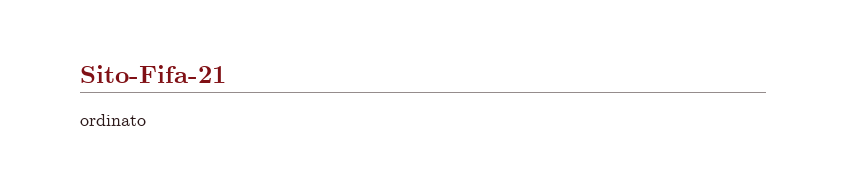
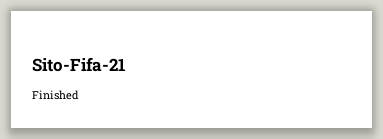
- ordinato
+ Finished

